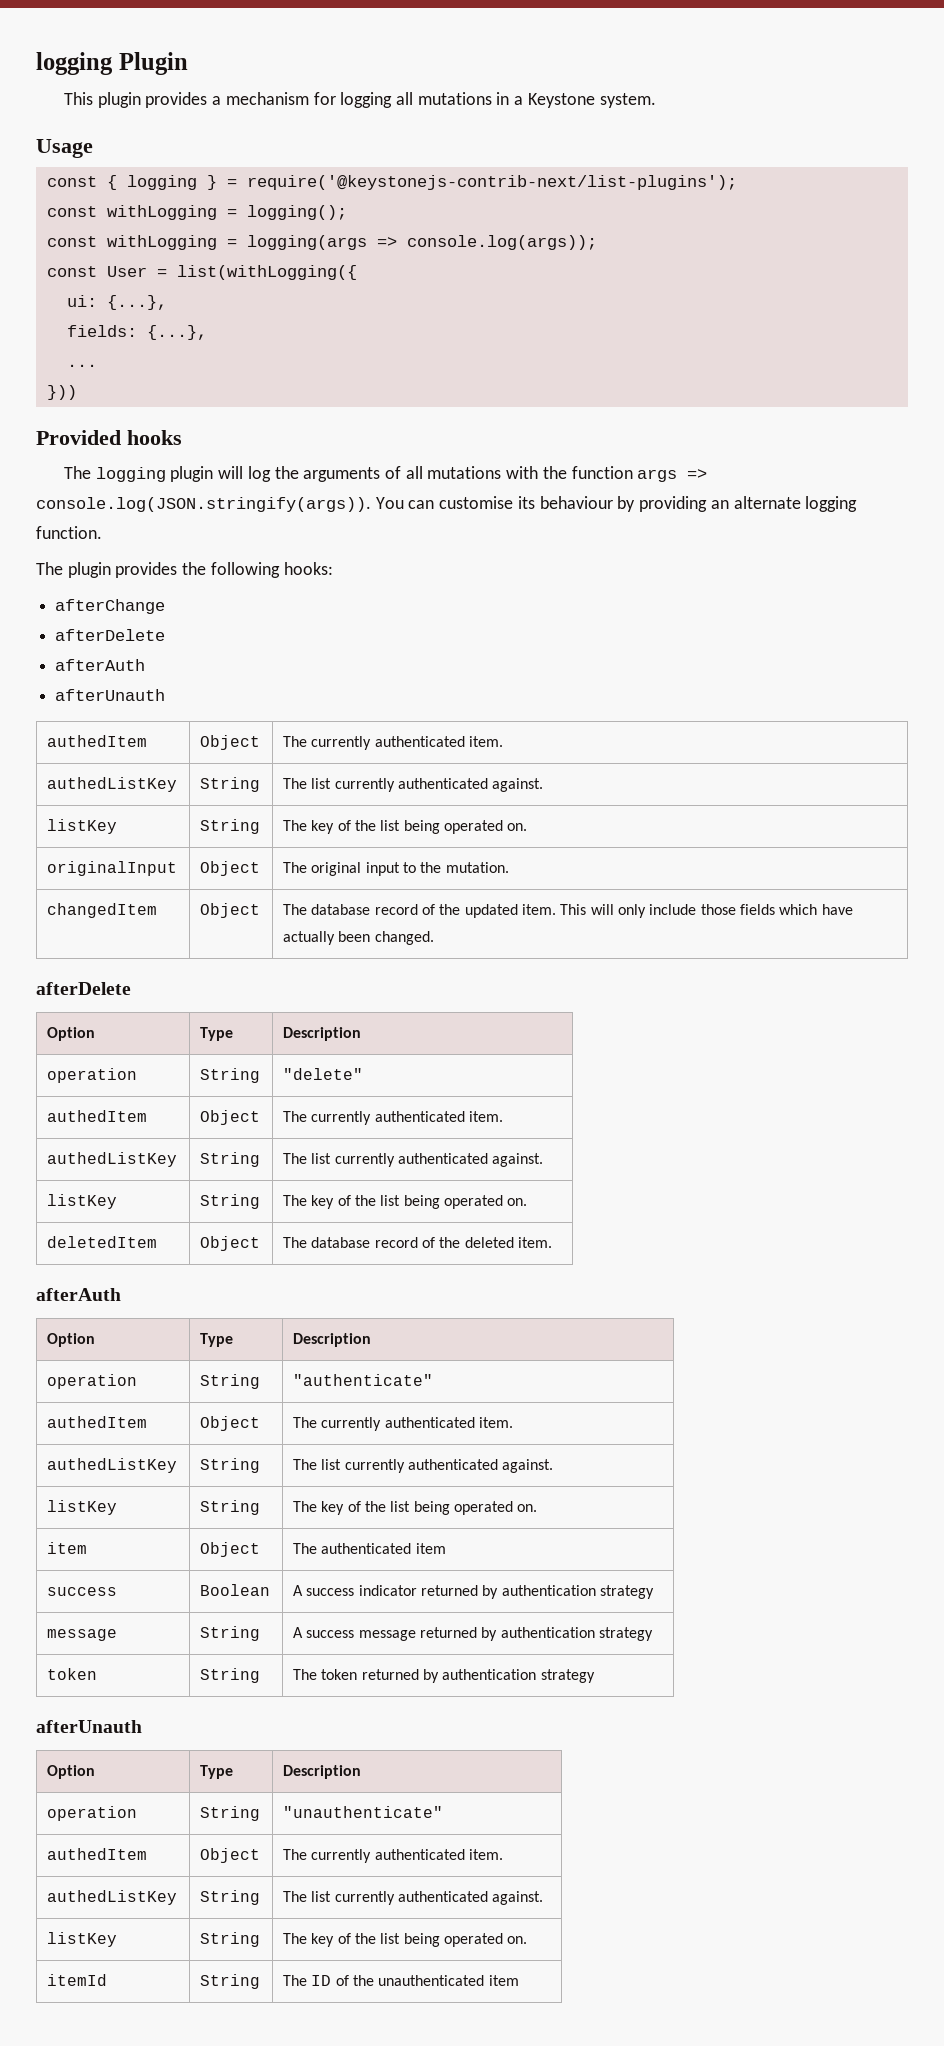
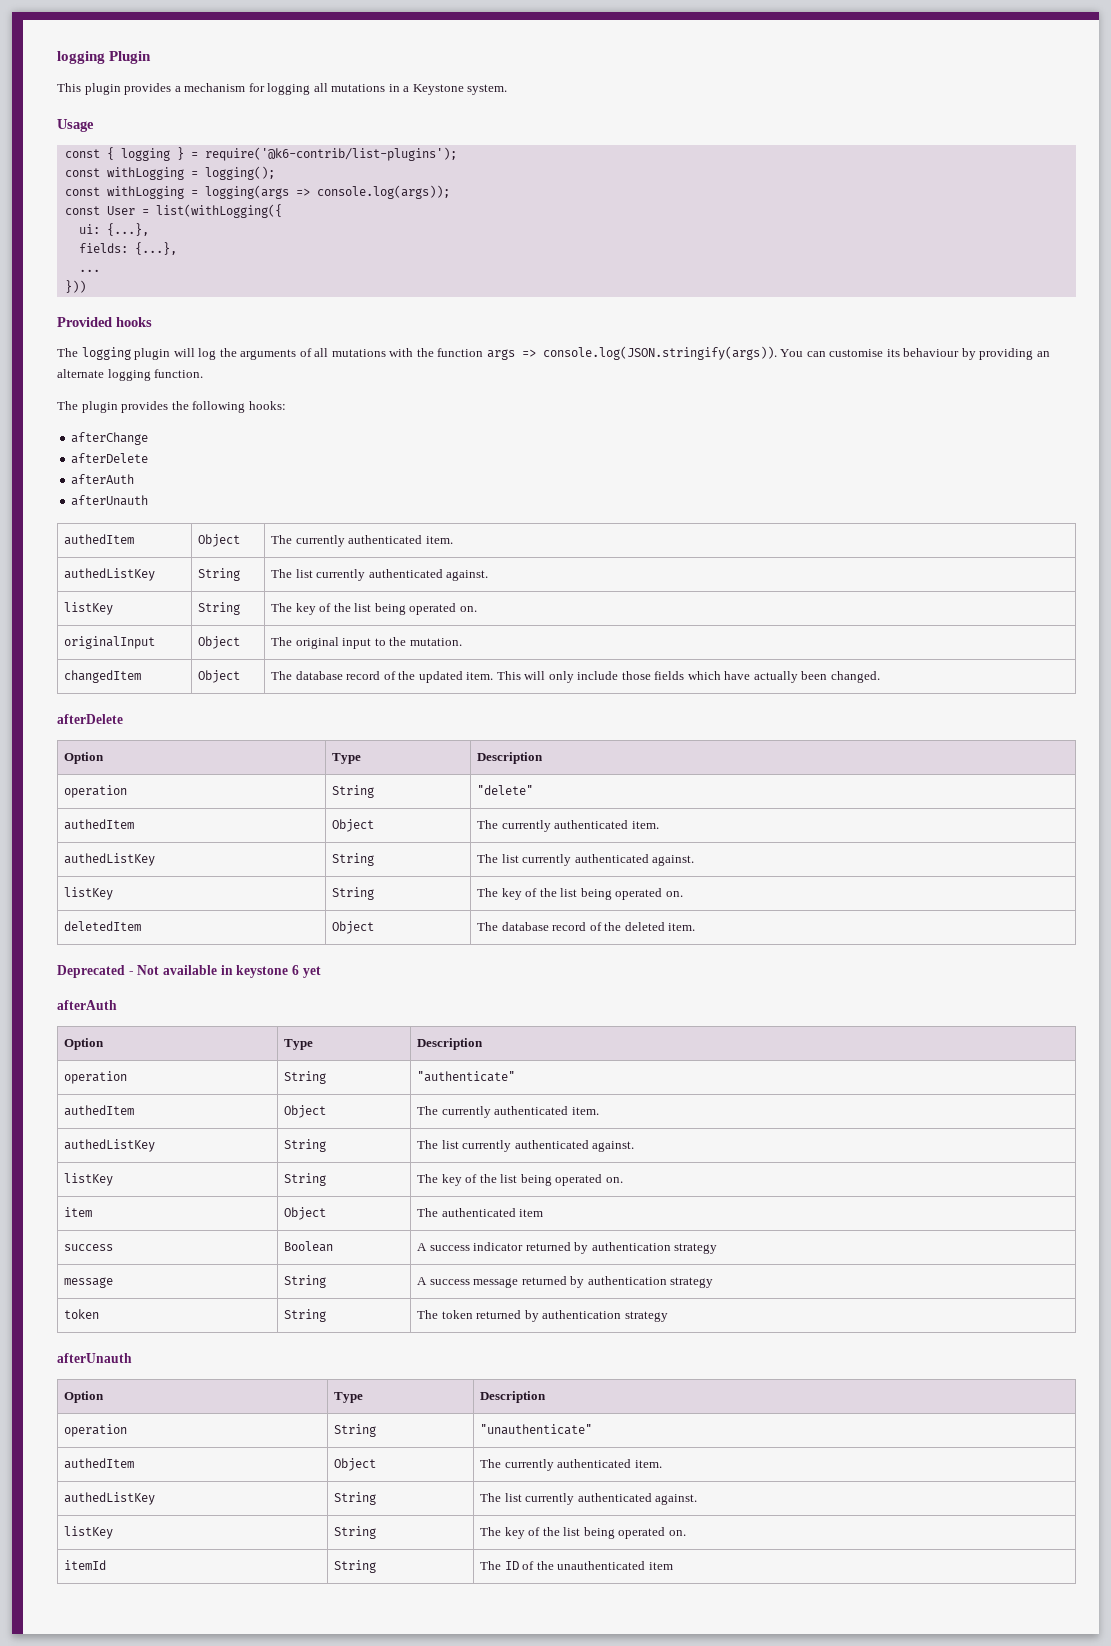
- const { logging } = require('@keystonejs-contrib-next/list-plugins');
+ const { logging } = require('@k6-contrib/list-plugins');
+ Deprecated - Not available in keystone 6 yet

